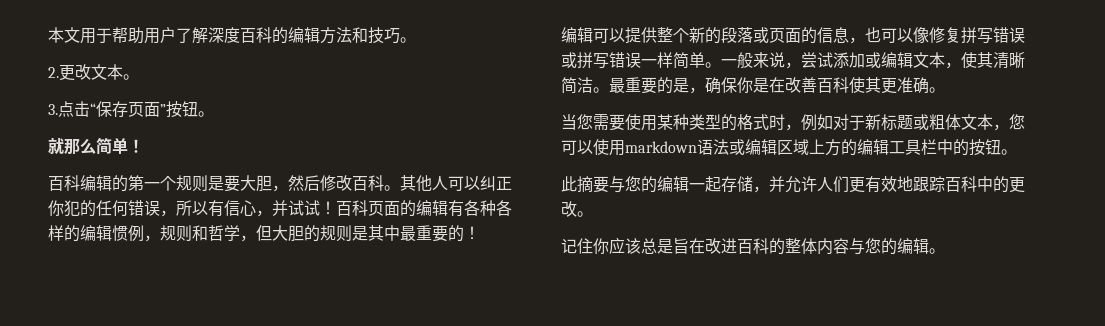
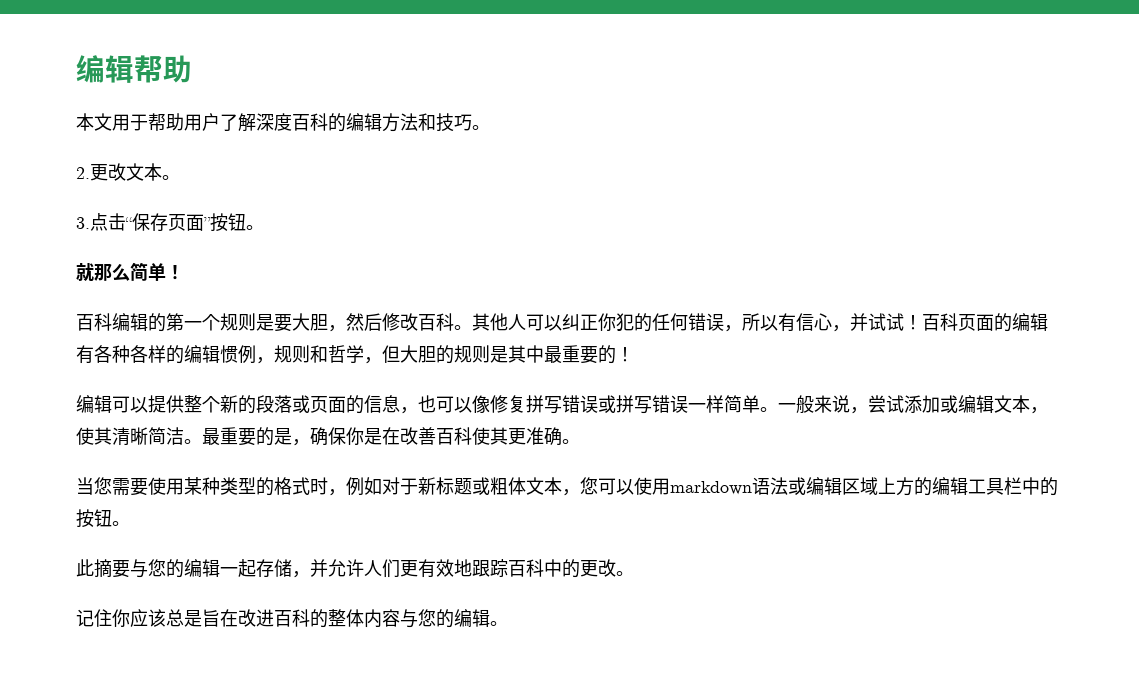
+ 编辑帮助

